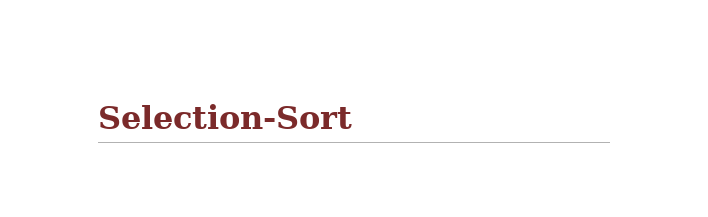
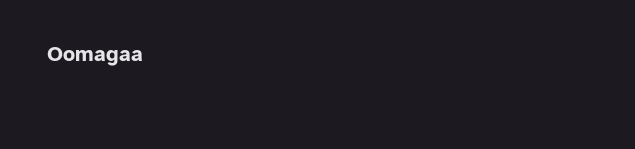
- Selection-Sort
+ Oomagaa

